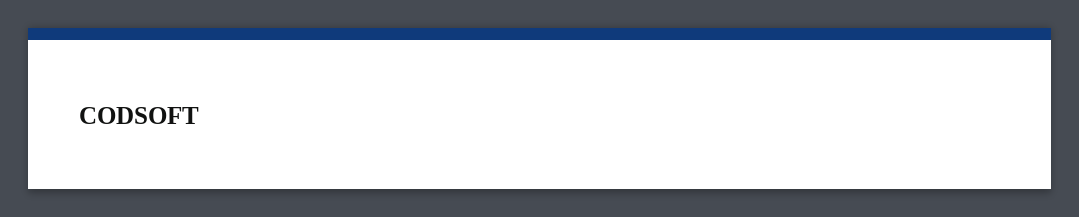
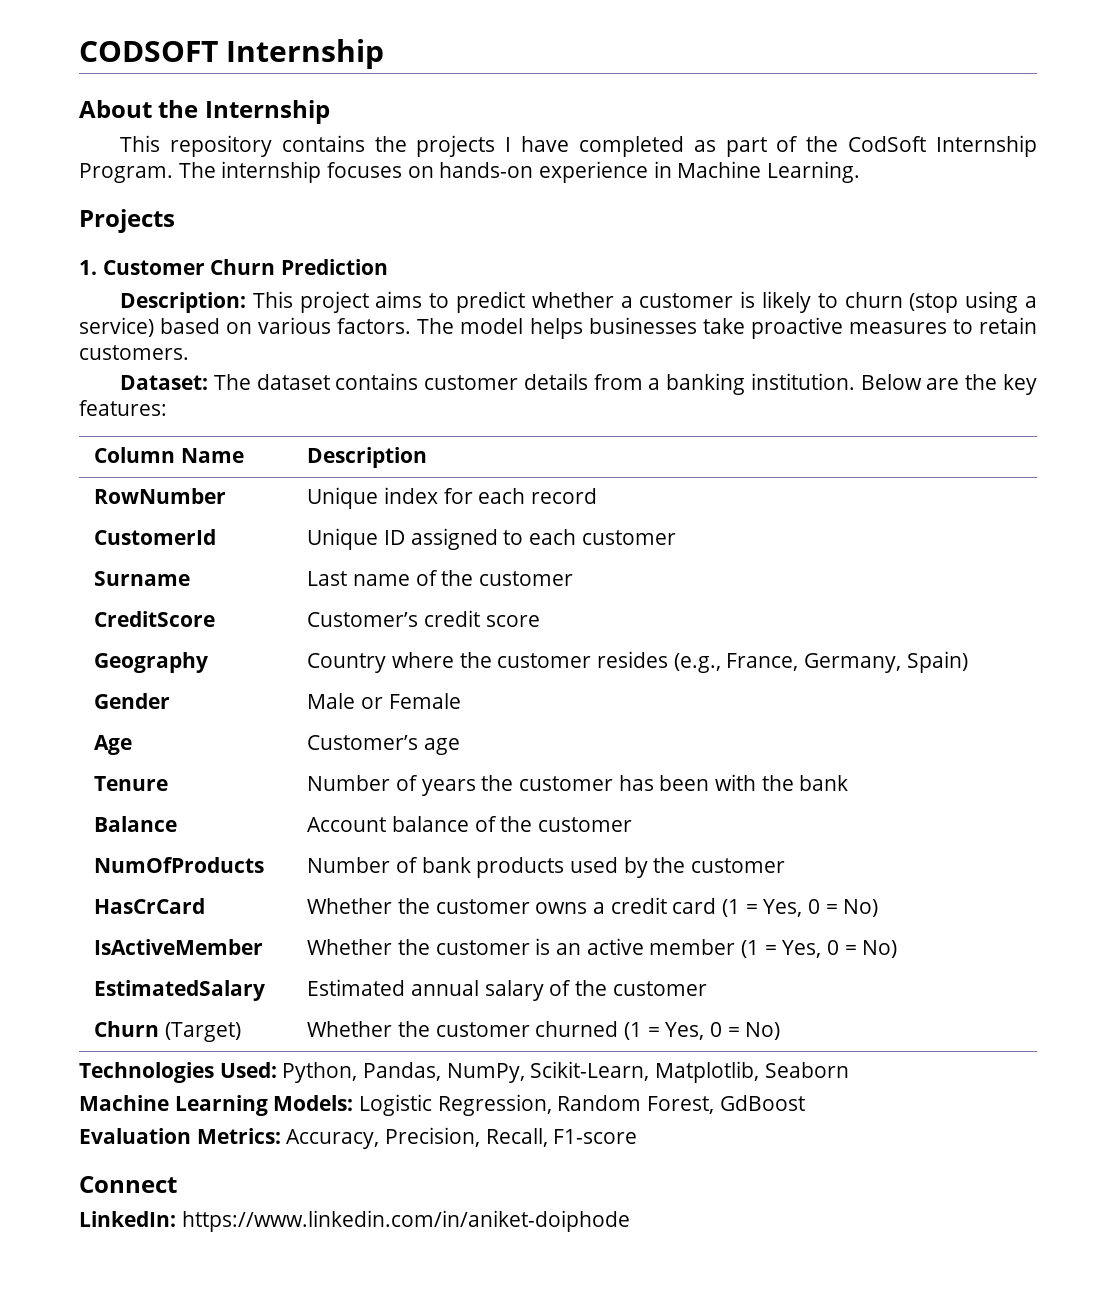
- CODSOFT
+ CODSOFT Internship
+ About the Internship
+ This repository contains the projects I have completed as part of the CodSoft Internship Program. The internship focuses on hands-on experience in Machine Learning.
+ Projects
+ 1. Customer Churn Prediction
+ Description: This project aims to predict whether a customer is likely to churn (stop using a service) based on various factors. The model helps businesses take proactive measures to retain customers.
+ Dataset: The dataset contains customer details from a banking institution. Below are the key features:
+ Column Name | Description
+ RowNumber | Unique index for each record
+ CustomerId | Unique ID assigned to each customer
+ Surname | Last name of the customer
+ CreditScore | Customer’s credit score
+ Geography | Country where the customer resides (e.g., France, Germany, Spain)
+ Gender | Male or Female
+ Age | Customer’s age
+ Tenure | Number of years the customer has been with the bank
+ Balance | Account balance of the customer
+ NumOfProducts | Number of bank products used by the customer
+ HasCrCard | Whether the customer owns a credit card (1 = Yes, 0 = No)
+ IsActiveMember | Whether the customer is an active member (1 = Yes, 0 = No)
+ EstimatedSalary | Estimated annual salary of the customer
+ Churn (Target) | Whether the customer churned (1 = Yes, 0 = No)
+ Technologies Used: Python, Pandas, NumPy, Scikit-Learn, Matplotlib, Seaborn
+ Machine Learning Models: Logistic Regression, Random Forest, GdBoost
+ Evaluation Metrics: Accuracy, Precision, Recall, F1-score
+ Connect
+ LinkedIn: https://www.linkedin.com/in/aniket-doiphode

